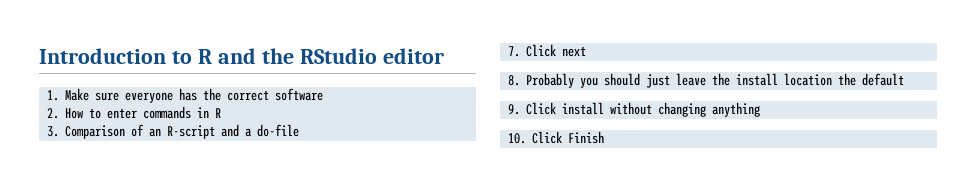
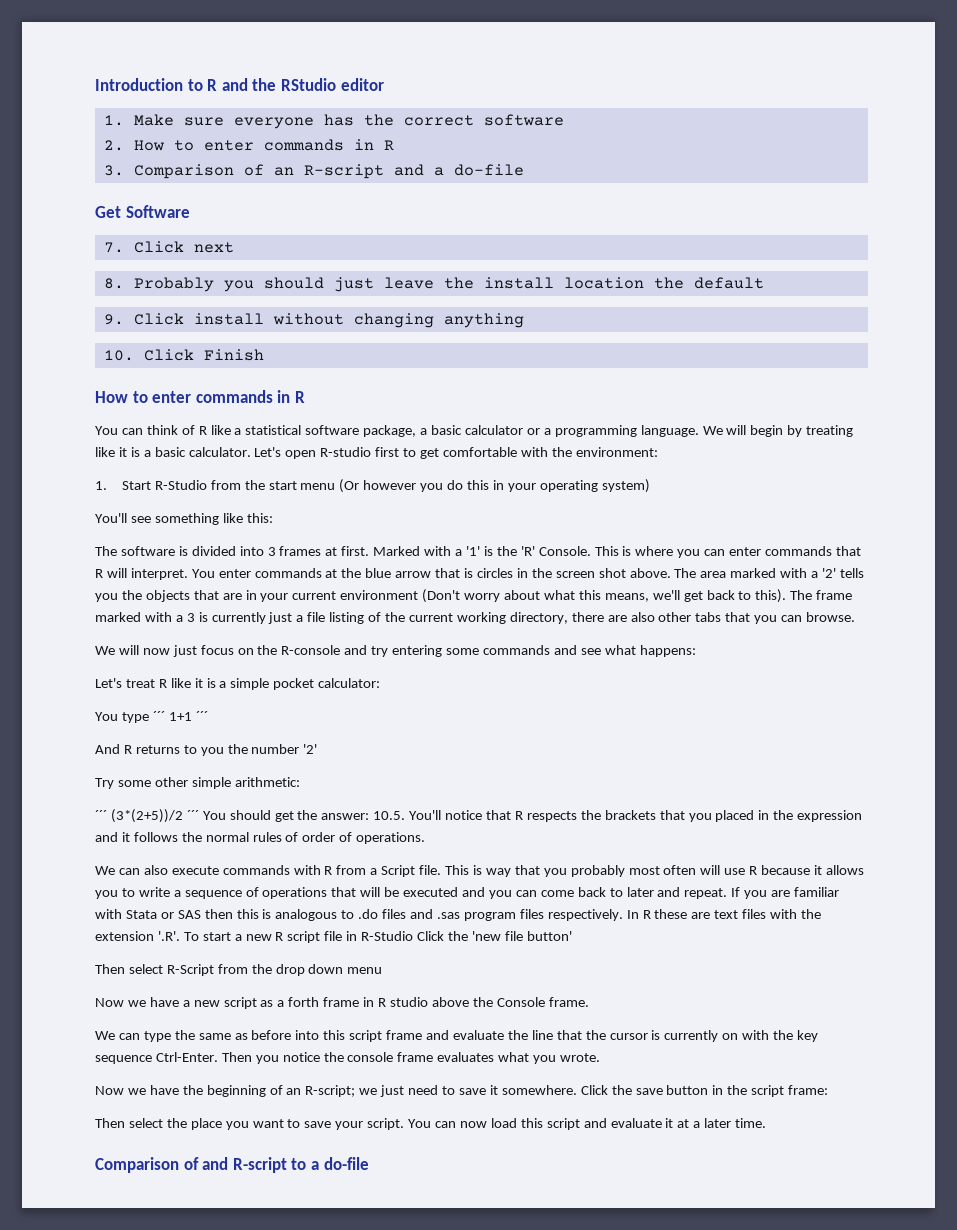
+ Get Software
  10. Click Finish
+ How to enter commands in R
+ You can think of R like a statistical software package, a basic calculator or a programming language. We will begin by treating like it is a basic calculator. Let's open R-studio first to get comfortable with the environment:
+ 1. Start R-Studio from the start menu (Or however you do this in your operating system)
+ You'll see something like this:
+ The software is divided into 3 frames at first. Marked with a '1' is the 'R' Console. This is where you can enter commands that R will interpret. You enter commands at the blue arrow that is circles in the screen shot above. The area marked with a '2' tells you the objects that are in your current environment (Don't worry about what this means, we'll get back to this). The frame marked with a 3 is currently just a file listing of the current working directory, there are also other tabs that you can browse.
+ We will now just focus on the R-console and try entering some commands and see what happens:
+ Let's treat R like it is a simple pocket calculator:
+ You type ´´´ 1+1 ´´´
+ And R returns to you the number '2'
+ Try some other simple arithmetic:
+ ´´´ (3*(2+5))/2 ´´´ You should get the answer: 10.5. You'll notice that R respects the brackets that you placed in the expression and it follows the normal rules of order of operations.
+ We can also execute commands with R from a Script file. This is way that you probably most often will use R because it allows you to write a sequence of operations that will be executed and you can come back to later and repeat. If you are familiar with Stata or SAS then this is analogous to .do files and .sas program files respectively. In R these are text files with the extension '.R'. To start a new R script file in R-Studio Click the 'new file button'
+ Then select R-Script from the drop down menu
+ Now we have a new script as a forth frame in R studio above the Console frame.
+ We can type the same as before into this script frame and evaluate the line that the cursor is currently on with the key sequence Ctrl-Enter. Then you notice the console frame evaluates what you wrote.
+ Now we have the beginning of an R-script; we just need to save it somewhere. Click the save button in the script frame:
+ Then select the place you want to save your script. You can now load this script and evaluate it at a later time.
+ Comparison of and R-script to a do-file

